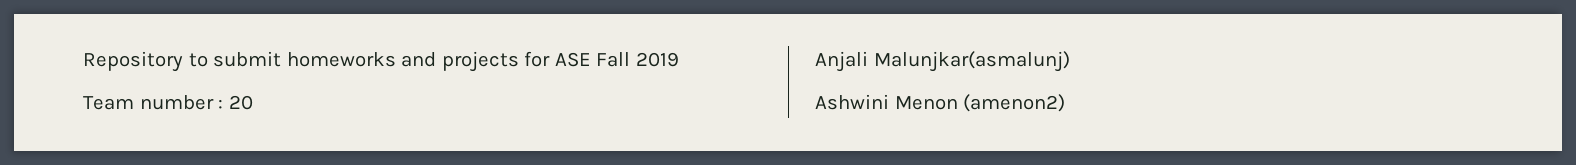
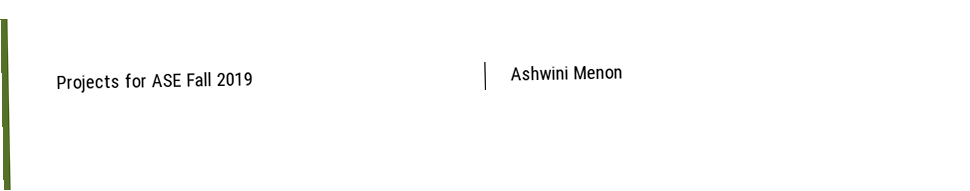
- Repository to submit homeworks and projects for ASE Fall 2019
- Team number : 20
- Anjali Malunjkar(asmalunj)
+ Projects for ASE Fall 2019
- Ashwini Menon (amenon2)
+ Ashwini Menon

